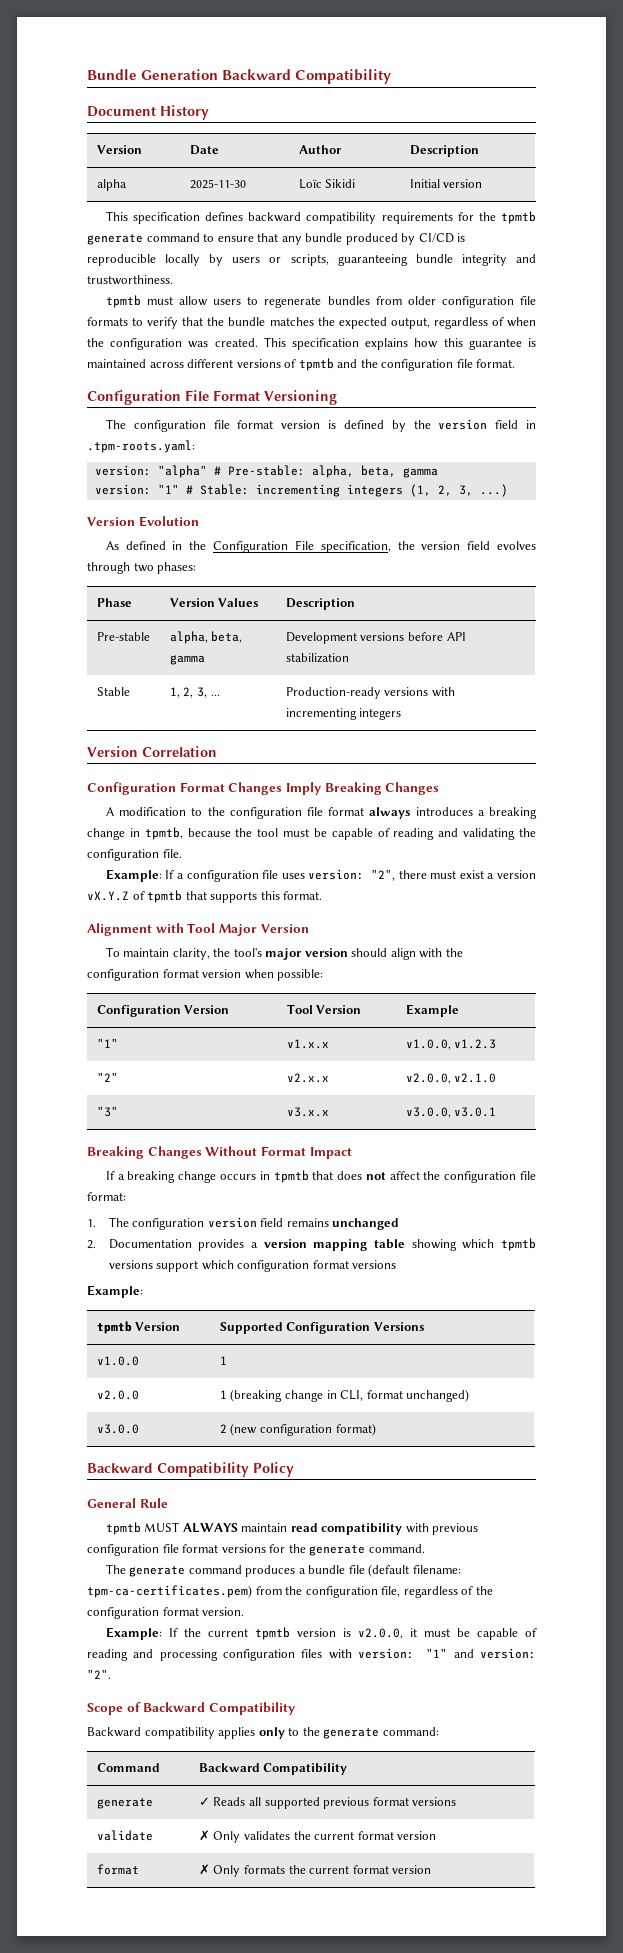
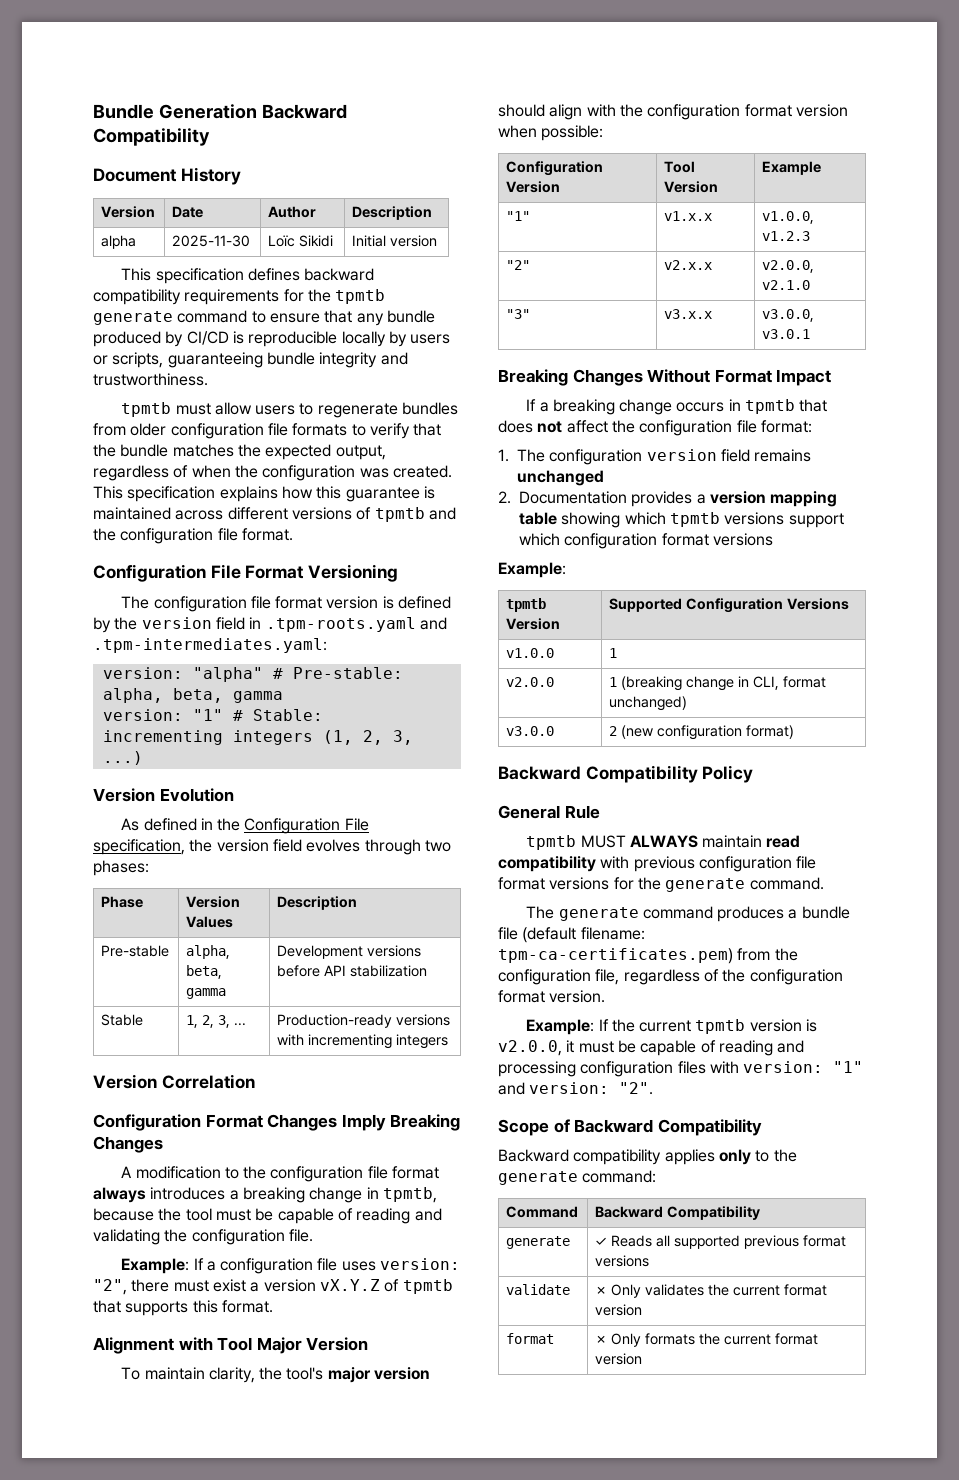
- The configuration file format version is defined by the version field in .tpm-roots.yaml:
+ The configuration file format version is defined by the version field in .tpm-roots.yaml and .tpm-intermediates.yaml:

